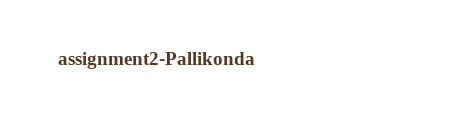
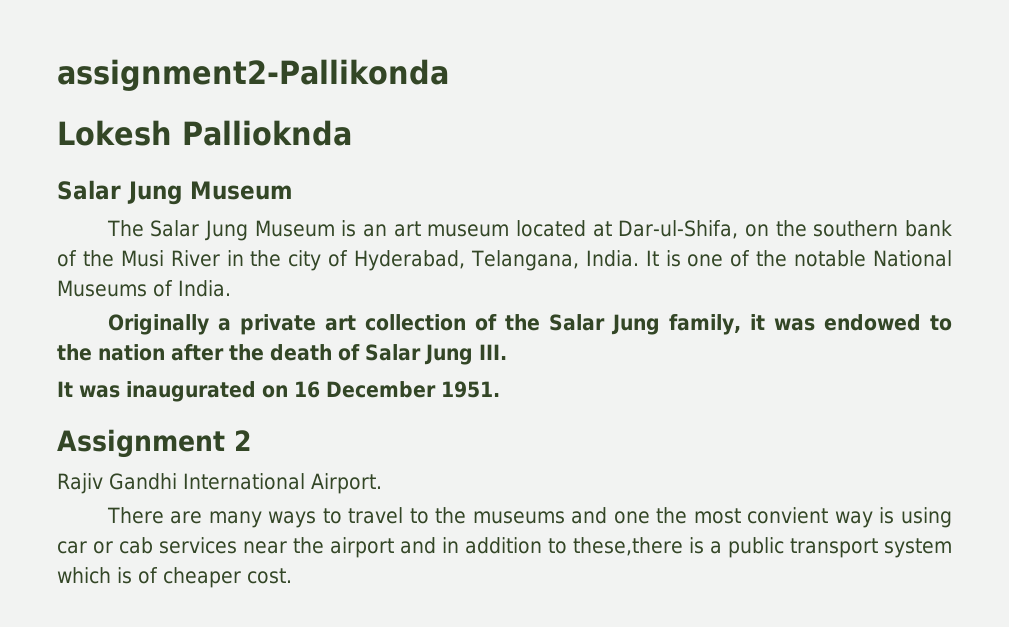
+ Lokesh Pallioknda
+ Salar Jung Museum
+ The Salar Jung Museum is an art museum located at Dar-ul-Shifa, on the southern bank of the Musi River in the city of Hyderabad, Telangana, India. It is one of the notable National Museums of India.
+ Originally a private art collection of the Salar Jung family, it was endowed to the nation after the death of Salar Jung III.
+ It was inaugurated on 16 December 1951.
+ Assignment 2
+ Rajiv Gandhi International Airport.
+ There are many ways to travel to the museums and one the most convient way is using car or cab services near the airport and in addition to these,there is a public transport system which is of cheaper cost.

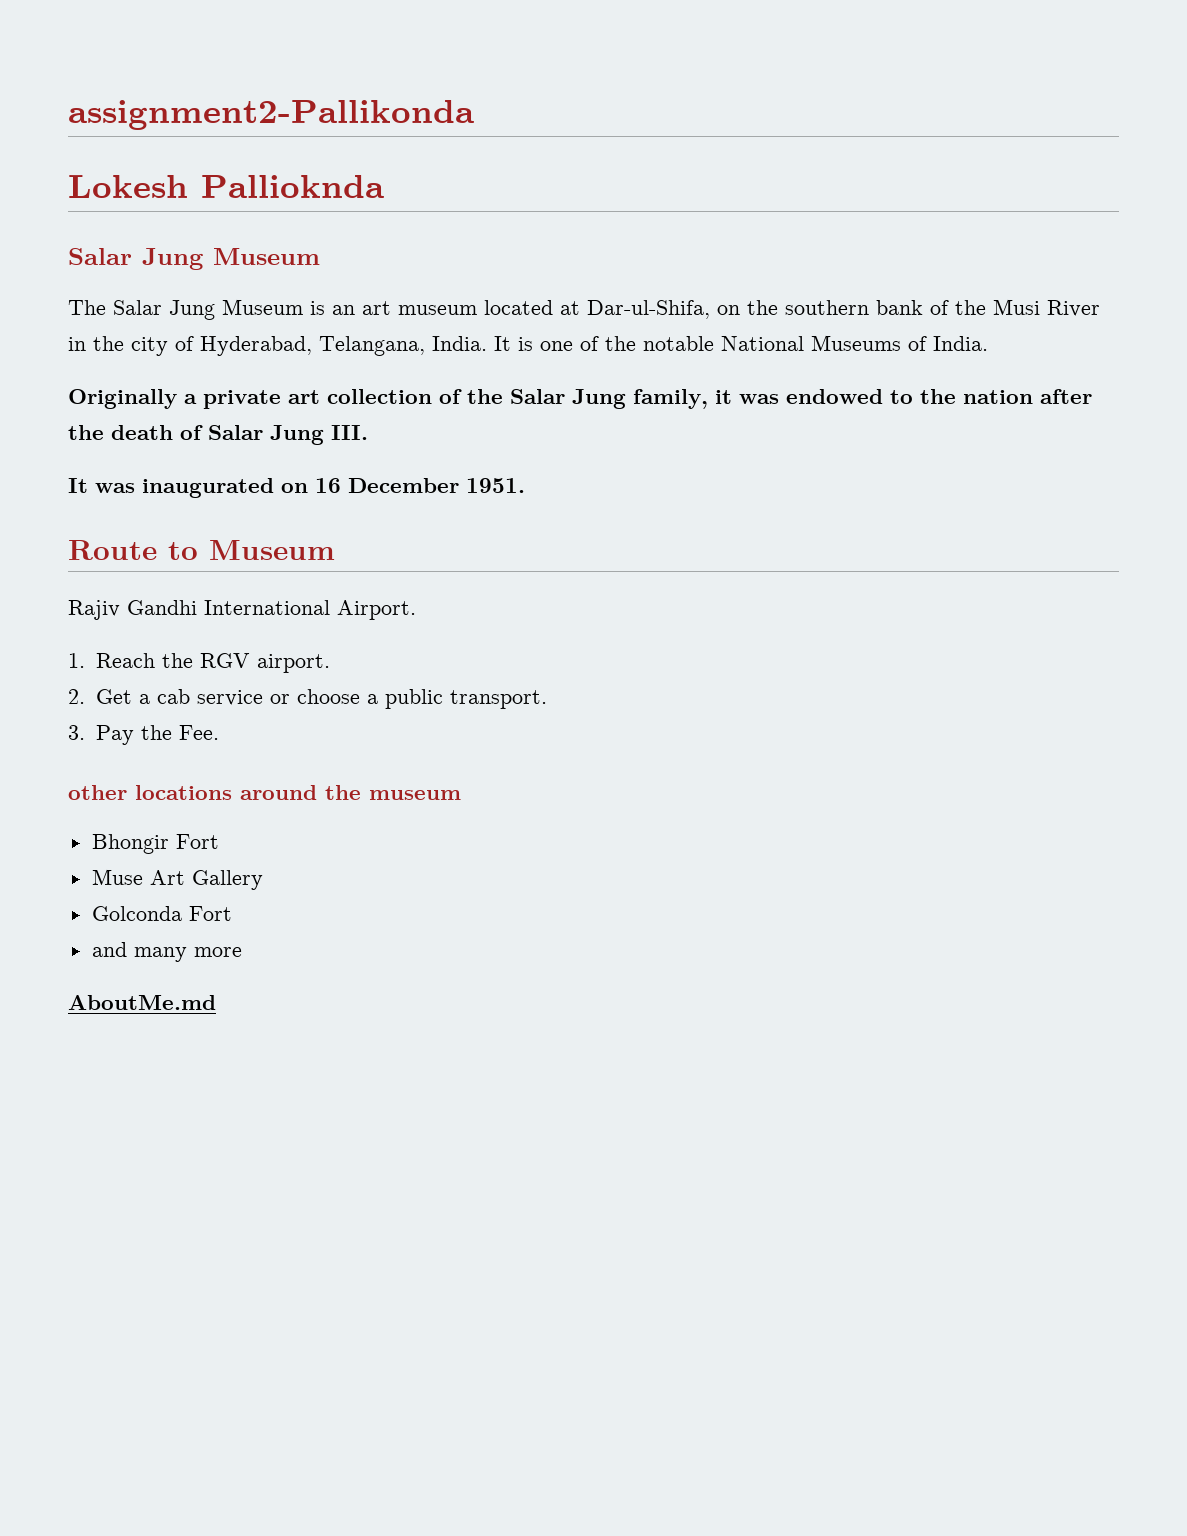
- Assignment 2
+ Route to Museum
- There are many ways to travel to the museums and one the most convient way is using car or cab services near the airport and in addition to these,there is a public transport system which is of cheaper cost.
+ 1. Reach the RGV airport.
+ 2. Get a cab service or choose a public transport.
+ 3. Pay the Fee.
+ other locations around the museum
+ Bhongir Fort
+ Muse Art Gallery
+ Golconda Fort
+ and many more
+ AboutMe.md

